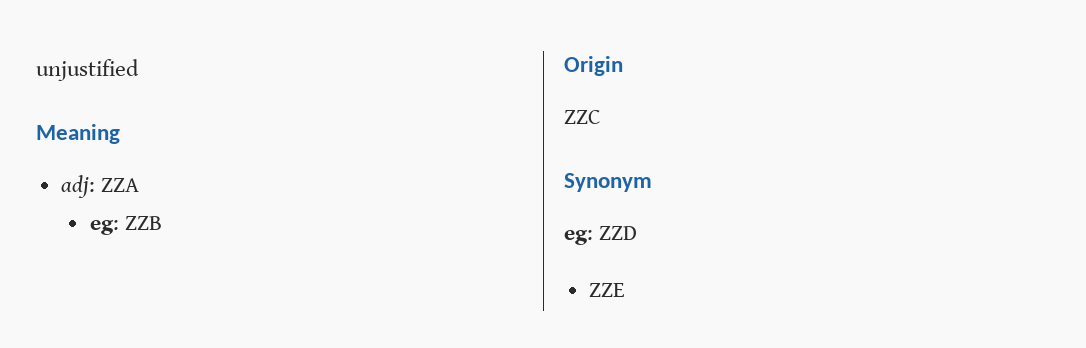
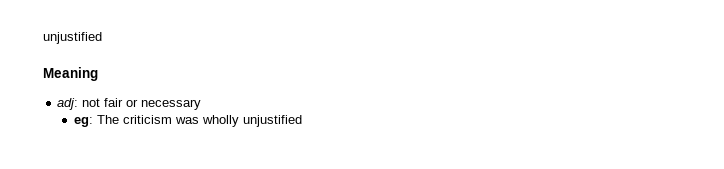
- adj: ZZA
- eg: ZZB
- Origin
- ZZC
- Synonym
- eg: ZZD
- ZZE
+ adj: not fair or necessary
+ eg: The criticism was wholly unjustified

